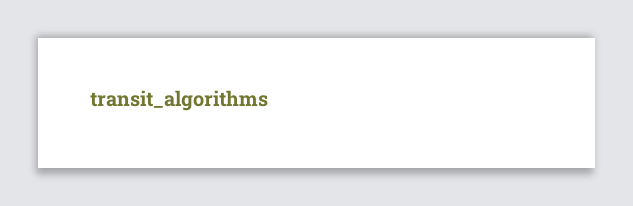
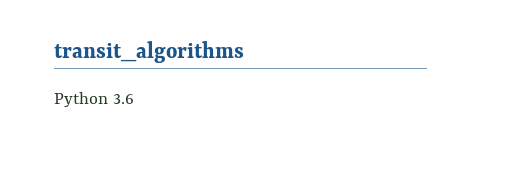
+ Python 3.6

